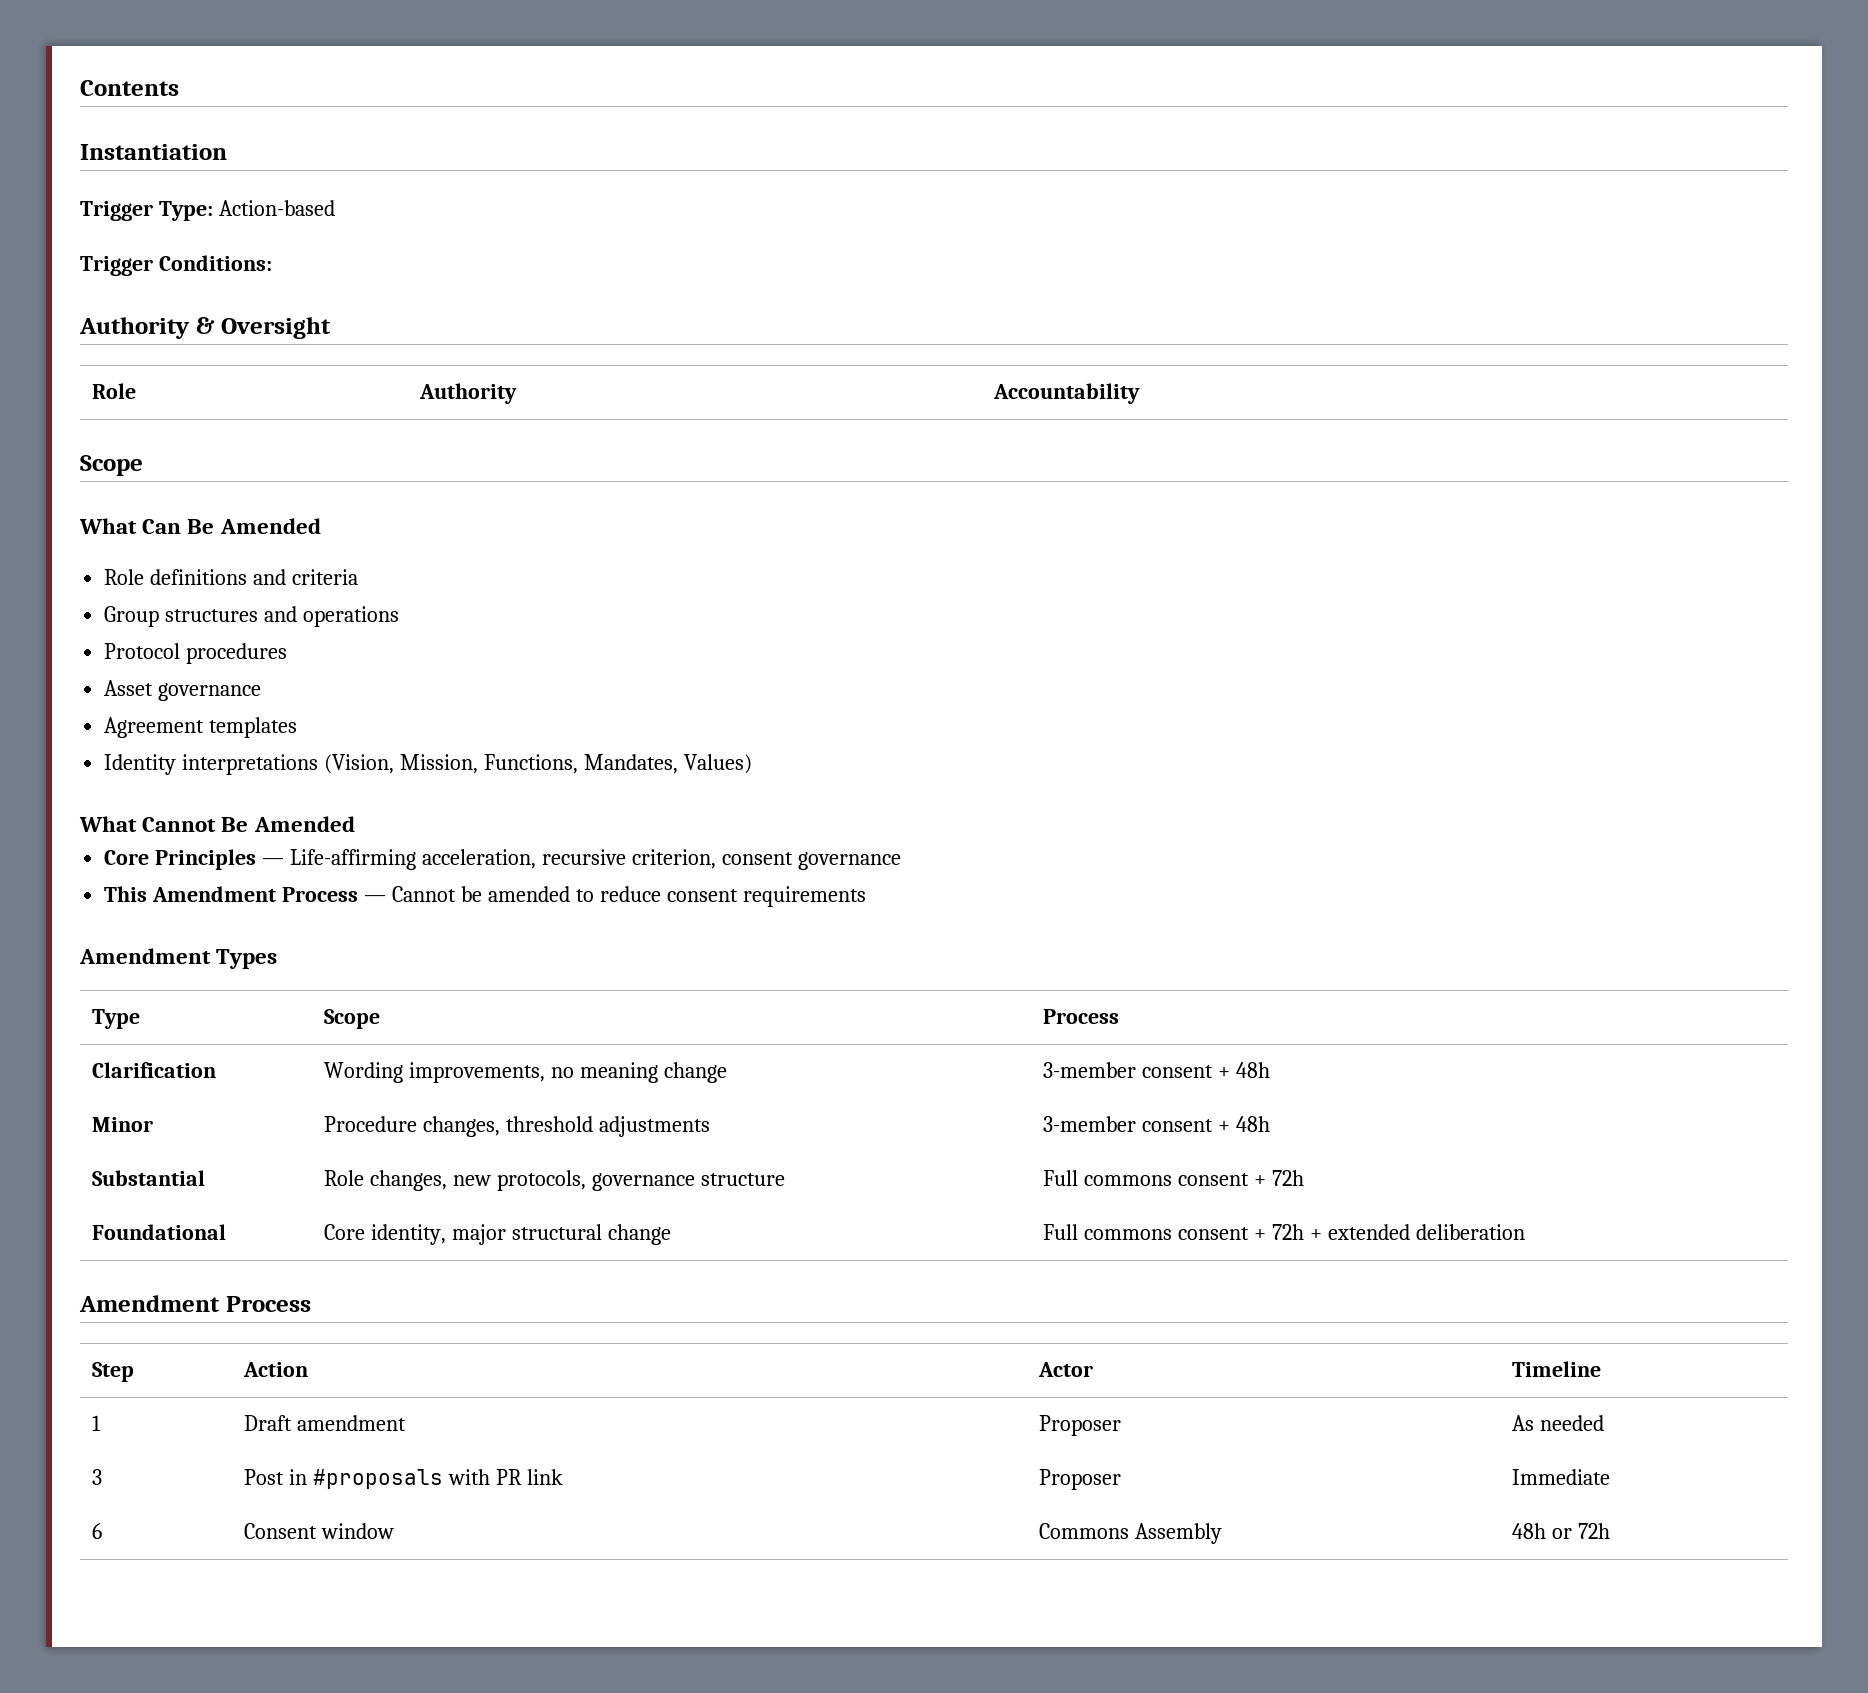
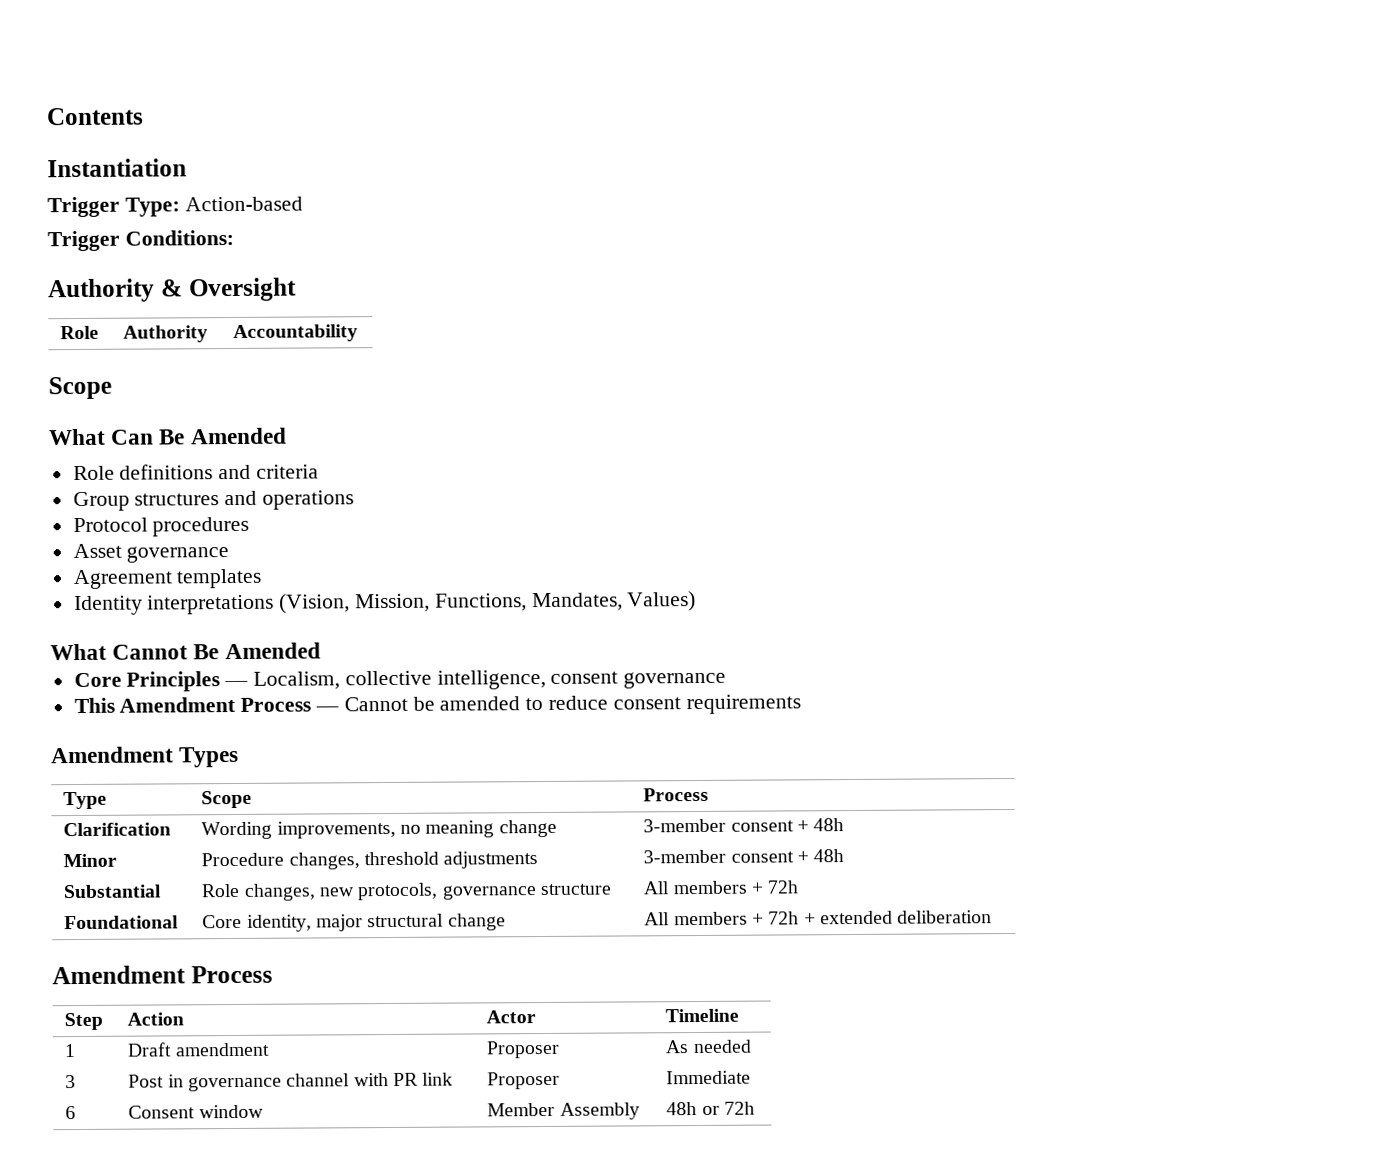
- Core Principles — Life-affirming acceleration, recursive criterion, consent governance
+ Core Principles — Localism, collective intelligence, consent governance
- Substantial | Role changes, new protocols, governance structure | Full commons consent + 72h
+ Substantial | Role changes, new protocols, governance structure | All members + 72h
- Foundational | Core identity, major structural change | Full commons consent + 72h + extended deliberation
+ Foundational | Core identity, major structural change | All members + 72h + extended deliberation
- 3 | Post in #proposals with PR link | Proposer | Immediate
+ 3 | Post in governance channel with PR link | Proposer | Immediate
- 6 | Consent window | Commons Assembly | 48h or 72h
+ 6 | Consent window | Member Assembly | 48h or 72h

